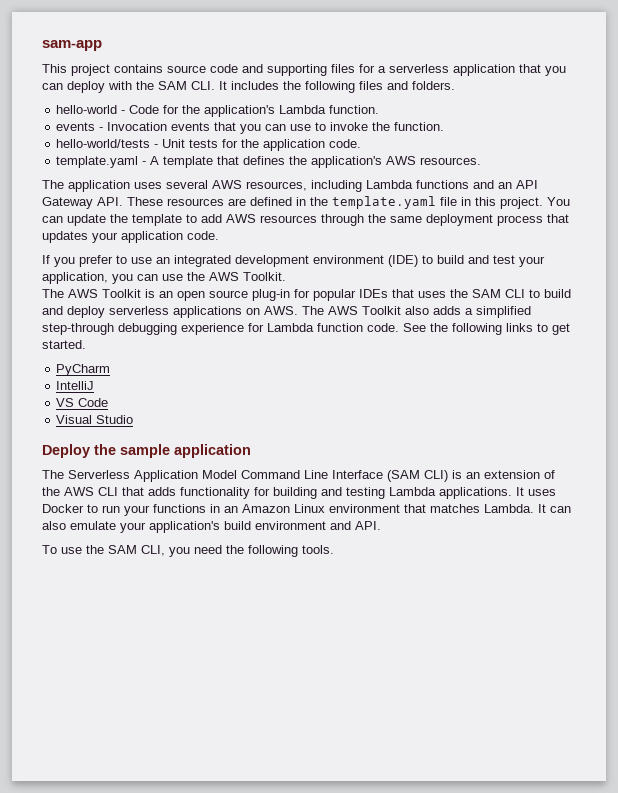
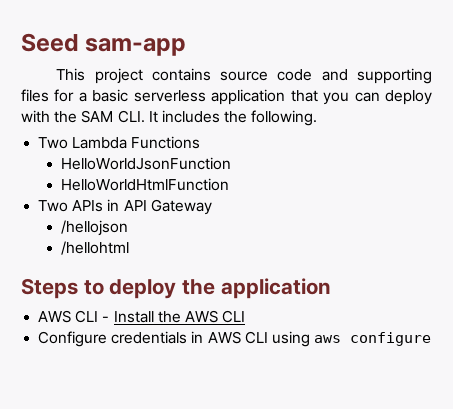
- sam-app
+ Seed sam-app
- This project contains source code and supporting files for a serverless application that you can deploy with the SAM CLI. It includes the following files and folders.
- hello-world - Code for the application's Lambda function.
- events - Invocation events that you can use to invoke the function.
- hello-world/tests - Unit tests for the application code.
- template.yaml - A template that defines the application's AWS resources.
- The application uses several AWS resources, including Lambda functions and an API Gateway API. These resources are defined in the template.yaml file in this project. You can update the template to add AWS resources through the same deployment process that updates your application code.
- If you prefer to use an integrated development environment (IDE) to build and test your application, you can use the AWS Toolkit.
- The AWS Toolkit is an open source plug-in for popular IDEs that uses the SAM CLI to build and deploy serverless applications on AWS. The AWS Toolkit also adds a simplified step-through debugging experience for Lambda function code. See the following links to get started.
- PyCharm
- IntelliJ
- VS Code
- Visual Studio
- Deploy the sample application
- The Serverless Application Model Command Line Interface (SAM CLI) is an extension of the AWS CLI that adds functionality for building and testing Lambda applications. It uses Docker to run your functions in an Amazon Linux environment that matches Lambda. It can also emulate your application's build environment and API.
- To use the SAM CLI, you need the following tools.
+ This project contains source code and supporting files for a basic serverless application that you can deploy with the SAM CLI. It includes the following.
+ Two Lambda Functions
+ HelloWorldJsonFunction
+ HelloWorldHtmlFunction
+ Two APIs in API Gateway
+ /hellojson
+ /hellohtml
+ Steps to deploy the application
+ AWS CLI - Install the AWS CLI
+ Configure credentials in AWS CLI using aws configure

